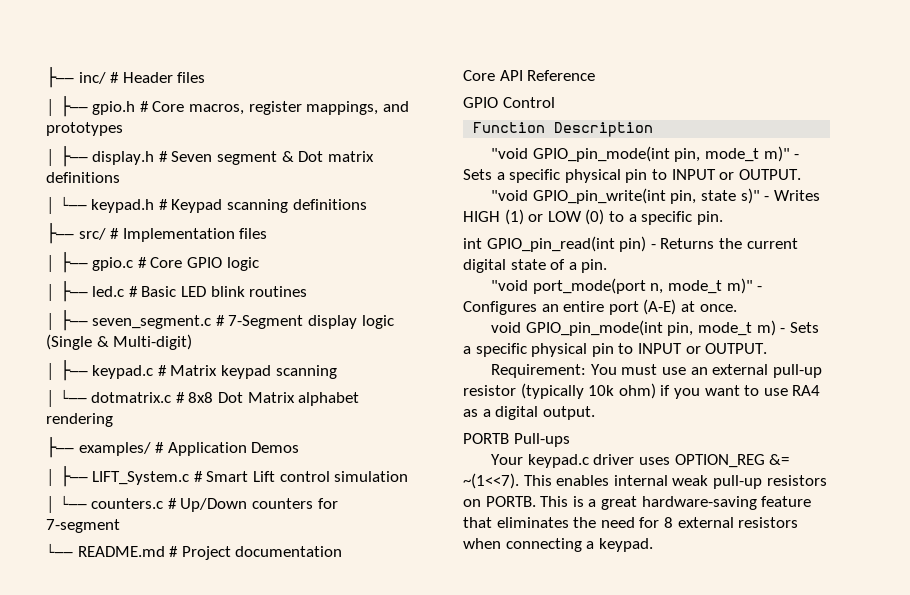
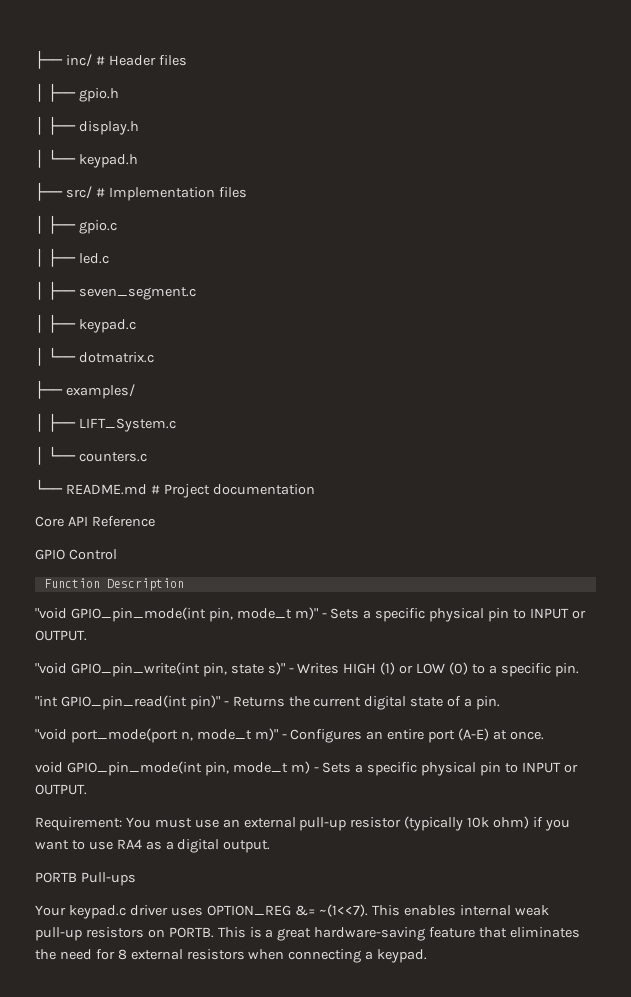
- │ ├── gpio.h # Core macros, register mappings, and prototypes
- │ ├── display.h # Seven segment & Dot matrix definitions
+ │ ├── gpio.h
+ │ ├── display.h
- │ └── keypad.h # Keypad scanning definitions
+ │ └── keypad.h
- │ ├── gpio.c # Core GPIO logic
+ │ ├── gpio.c
- │ ├── led.c # Basic LED blink routines
- │ ├── seven_segment.c # 7-Segment display logic (Single & Multi-digit)
+ │ ├── led.c
+ │ ├── seven_segment.c
- │ ├── keypad.c # Matrix keypad scanning
+ │ ├── keypad.c
- │ └── dotmatrix.c # 8x8 Dot Matrix alphabet rendering
+ │ └── dotmatrix.c
- ├── examples/ # Application Demos
+ ├── examples/
- │ ├── LIFT_System.c # Smart Lift control simulation
- │ └── counters.c # Up/Down counters for 7-segment
+ │ ├── LIFT_System.c
+ │ └── counters.c
- int GPIO_pin_read(int pin) - Returns the current digital state of a pin.
+ "int GPIO_pin_read(int pin)" - Returns the current digital state of a pin.

